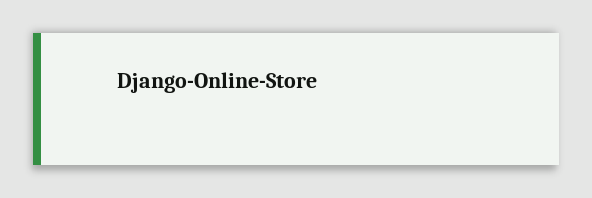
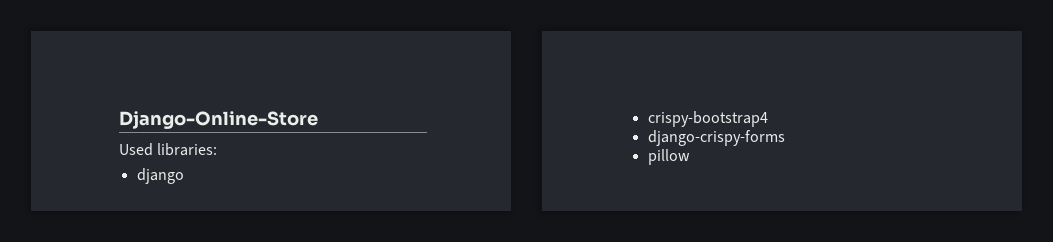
+ Used libraries:
+ django
+ crispy-bootstrap4
+ django-crispy-forms
+ pillow

